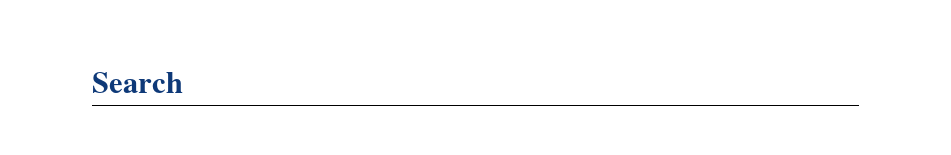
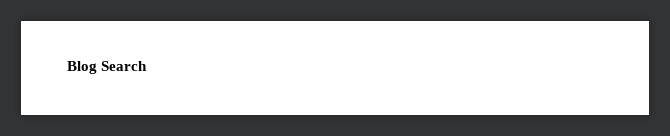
- Search
+ Blog Search

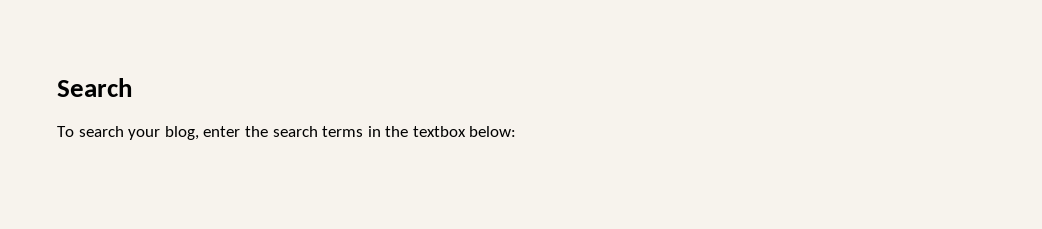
- Blog Search
+ Search
+ To search your blog, enter the search terms in the textbox below:

